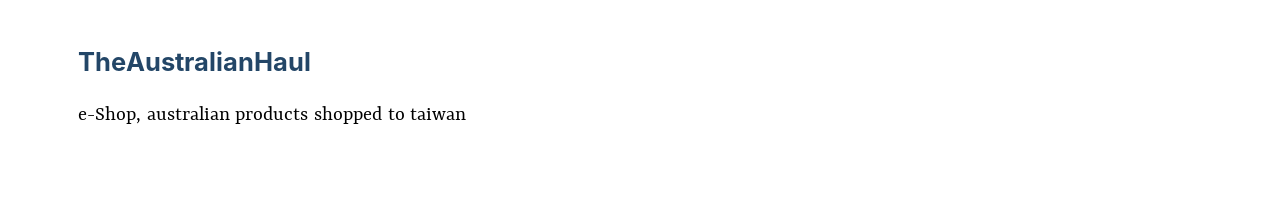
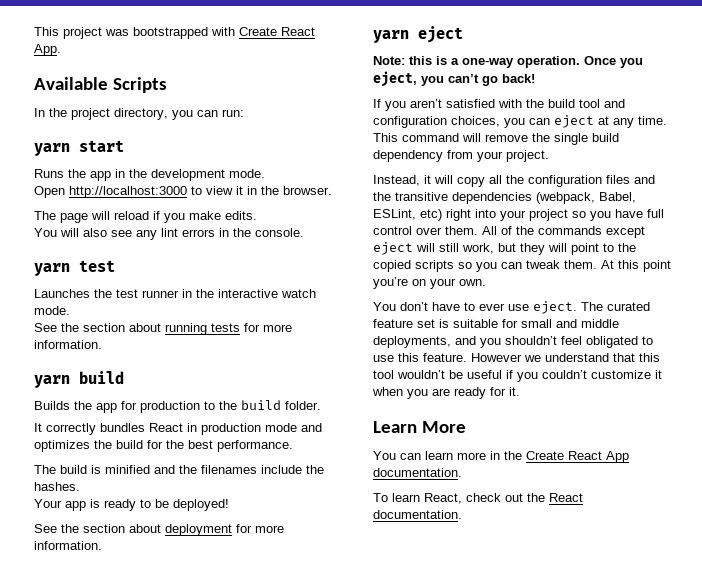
- TheAustralianHaul
- e-Shop, australian products shopped to taiwan
+ This project was bootstrapped with Create React App.
+ Available Scripts
+ In the project directory, you can run:
+ yarn start
+ Runs the app in the development mode.
+ Open http://localhost:3000 to view it in the browser.
+ The page will reload if you make edits.
+ You will also see any lint errors in the console.
+ yarn test
+ Launches the test runner in the interactive watch mode.
+ See the section about running tests for more information.
+ yarn build
+ Builds the app for production to the build folder.
+ It correctly bundles React in production mode and optimizes the build for the best performance.
+ The build is minified and the filenames include the hashes.
+ Your app is ready to be deployed!
+ See the section about deployment for more information.
+ yarn eject
+ Note: this is a one-way operation. Once you eject, you can’t go back!
+ If you aren’t satisfied with the build tool and configuration choices, you can eject at any time. This command will remove the single build dependency from your project.
+ Instead, it will copy all the configuration files and the transitive dependencies (webpack, Babel, ESLint, etc) right into your project so you have full control over them. All of the commands except eject will still work, but they will point to the copied scripts so you can tweak them. At this point you’re on your own.
+ You don’t have to ever use eject. The curated feature set is suitable for small and middle deployments, and you shouldn’t feel obligated to use this feature. However we understand that this tool wouldn’t be useful if you couldn’t customize it when you are ready for it.
+ Learn More
+ You can learn more in the Create React App documentation.
+ To learn React, check out the React documentation.

